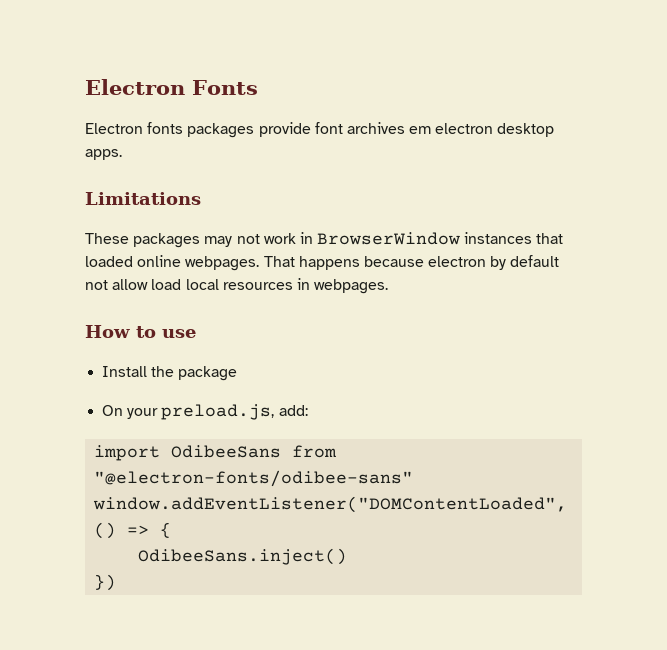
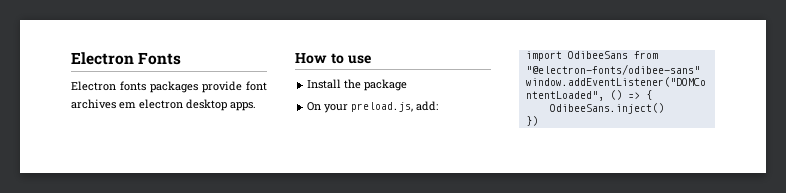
- Limitations
- These packages may not work in BrowserWindow instances that loaded online webpages. That happens because electron by default not allow load local resources in webpages.

